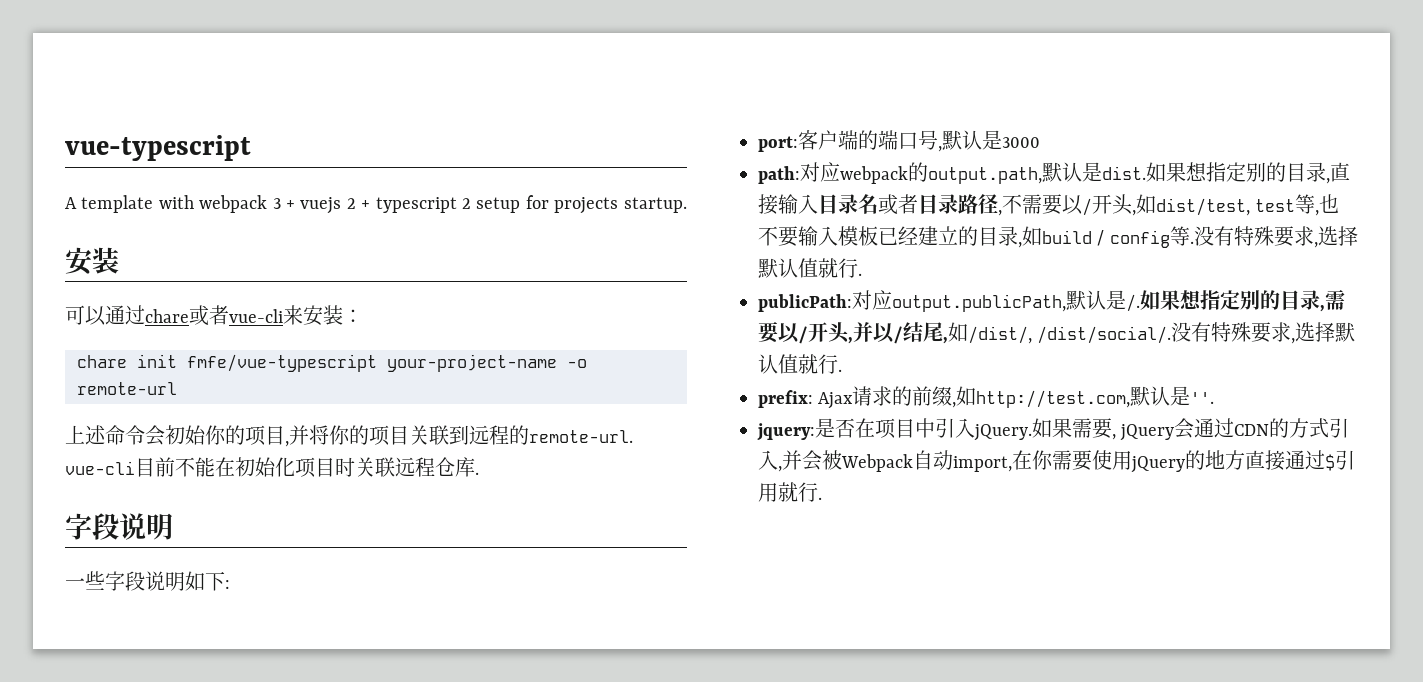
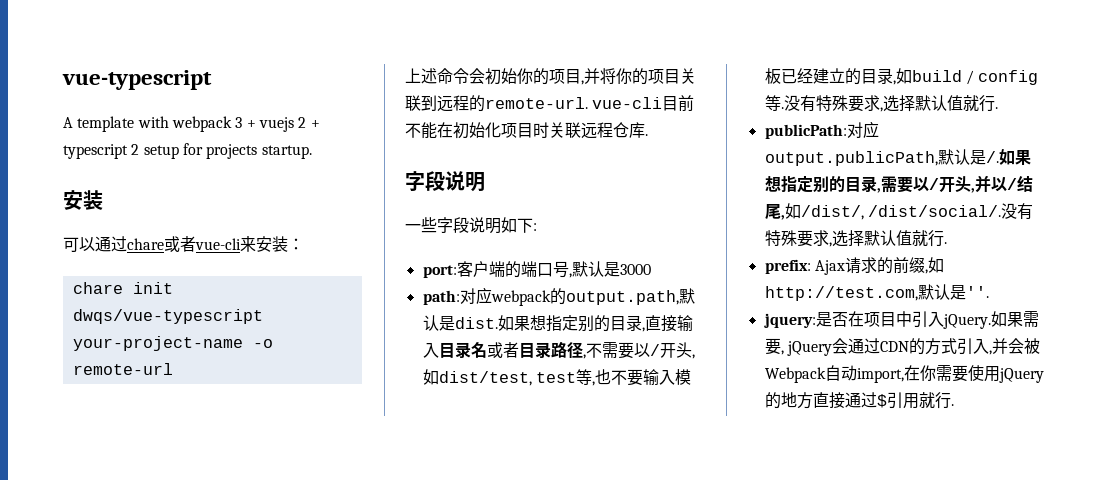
- chare init fmfe/vue-typescript your-project-name -o remote-url
+ chare init dwqs/vue-typescript your-project-name -o remote-url

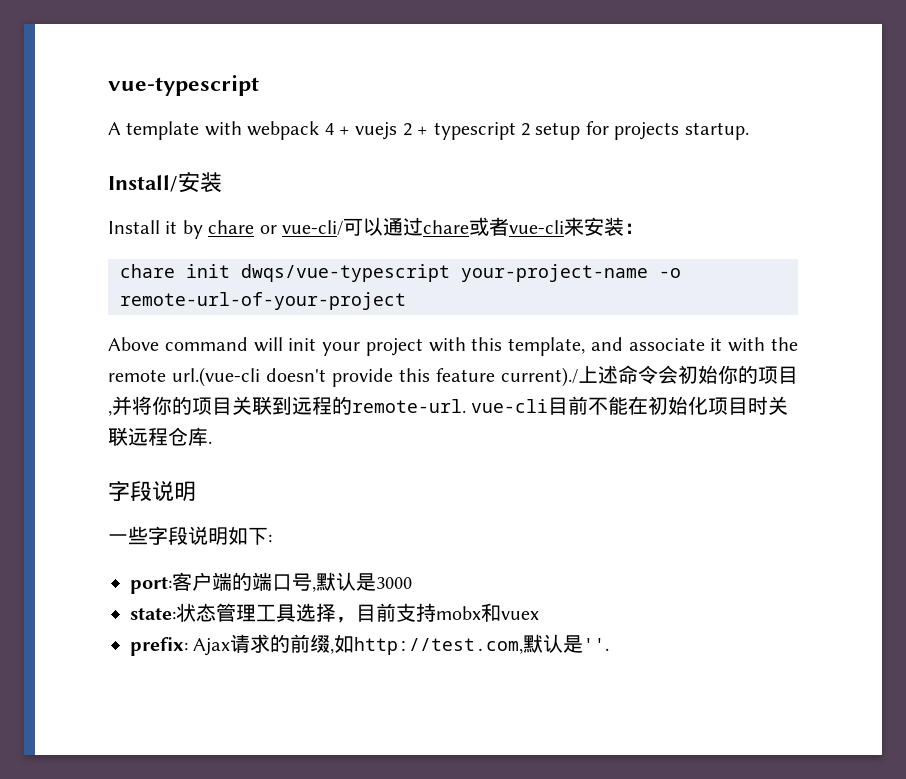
- A template with webpack 3 + vuejs 2 + typescript 2 setup for projects startup.
- 安装
+ A template with webpack 4 + vuejs 2 + typescript 2 setup for projects startup.
+ Install/安装
- 可以通过chare或者vue-cli来安装：
+ Install it by chare or vue-cli/可以通过chare或者vue-cli来安装：
- chare init dwqs/vue-typescript your-project-name -o remote-url
- 上述命令会初始你的项目,并将你的项目关联到远程的remote-url. vue-cli目前不能在初始化项目时关联远程仓库.
+ chare init dwqs/vue-typescript your-project-name -o remote-url-of-your-project
+ Above command will init your project with this template, and associate it with the remote url.(vue-cli doesn't provide this feature current)./上述命令会初始你的项目,并将你的项目关联到远程的remote-url. vue-cli目前不能在初始化项目时关联远程仓库.
- path:对应webpack的output.path,默认是dist.如果想指定别的目录,直接输入目录名或者目录路径,不需要以/开头,如dist/test, test等,也不要输入模板已经建立的目录,如build / config等.没有特殊要求,选择默认值就行.
- publicPath:对应output.publicPath,默认是/.如果想指定别的目录,需要以/开头,并以/结尾,如/dist/, /dist/social/.没有特殊要求,选择默认值就行.
+ state:状态管理工具选择，目前支持mobx和vuex
- jquery:是否在项目中引入jQuery.如果需要, jQuery会通过CDN的方式引入,并会被Webpack自动import,在你需要使用jQuery的地方直接通过$引用就行.

